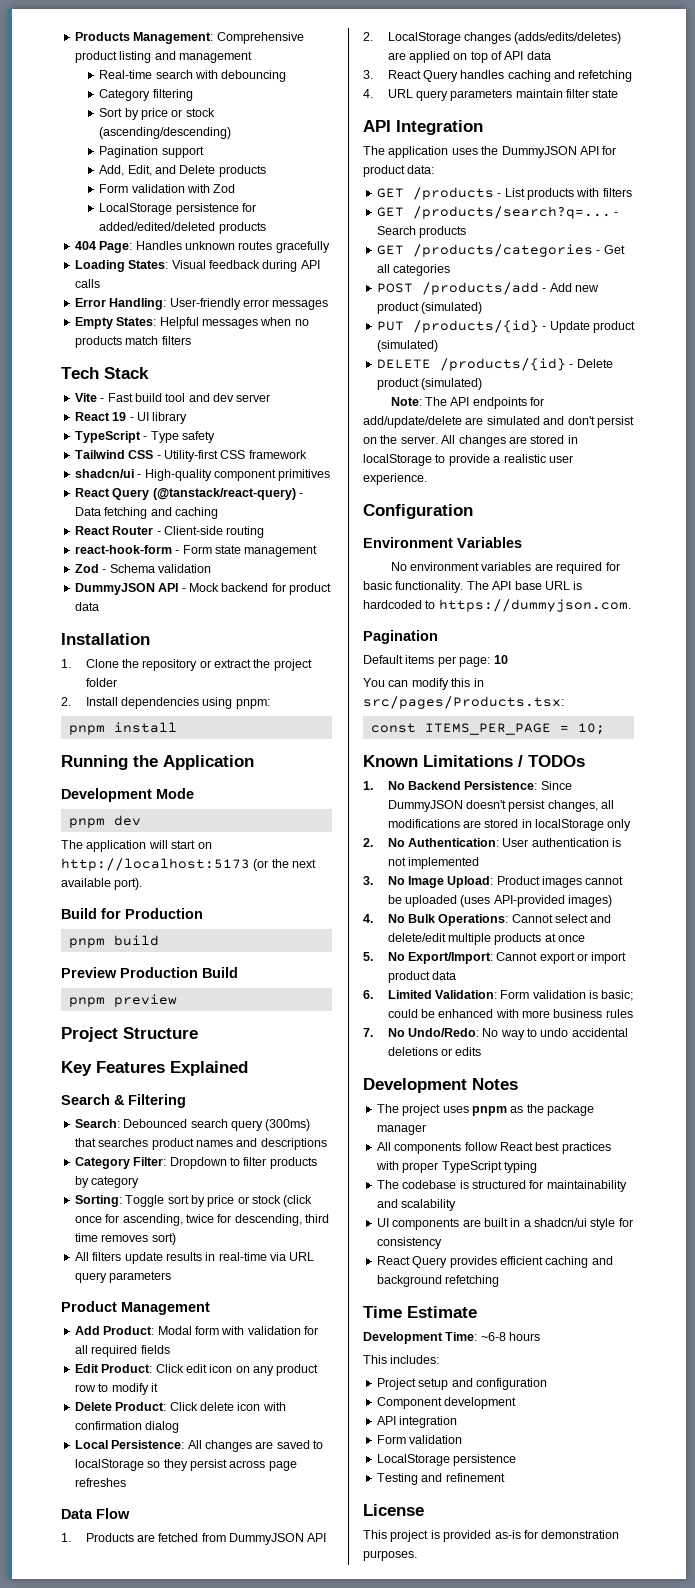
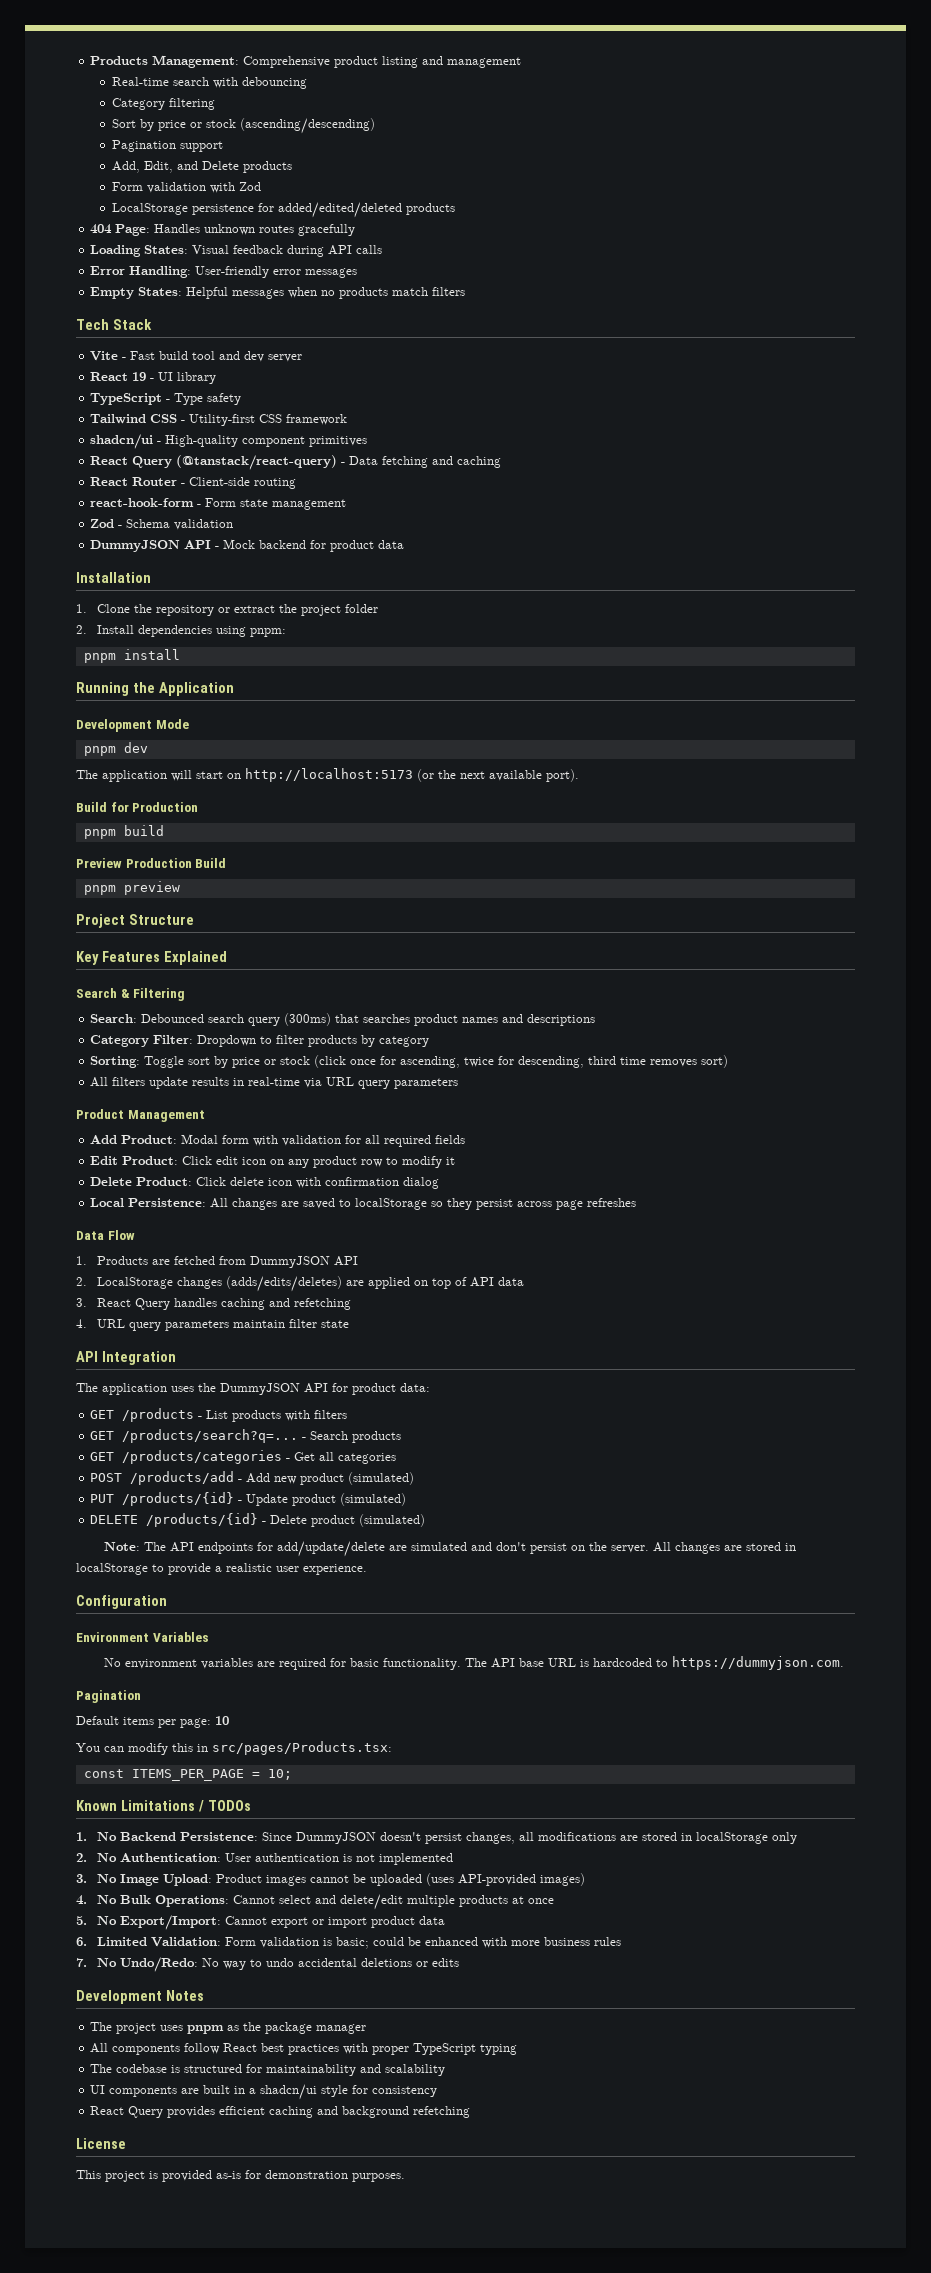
- Time Estimate
- Development Time: ~6-8 hours
- This includes:
- Project setup and configuration
- Component development
- API integration
- Form validation
- LocalStorage persistence
- Testing and refinement

